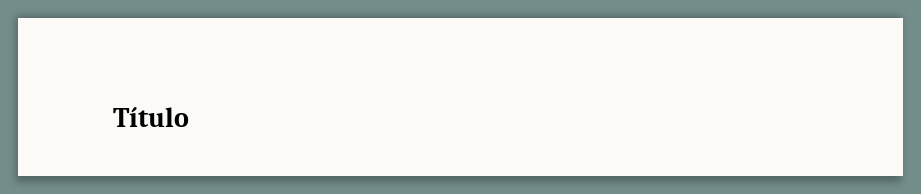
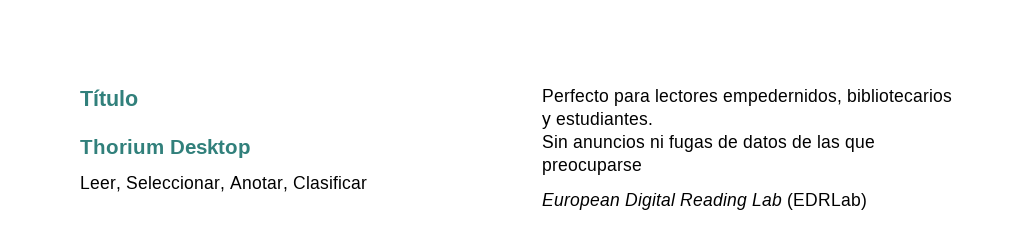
+ Thorium Desktop
+ Leer, Seleccionar, Anotar, Clasificar
+ Perfecto para lectores empedernidos, bibliotecarios y estudiantes.
+ Sin anuncios ni fugas de datos de las que preocuparse
+ European Digital Reading Lab (EDRLab)

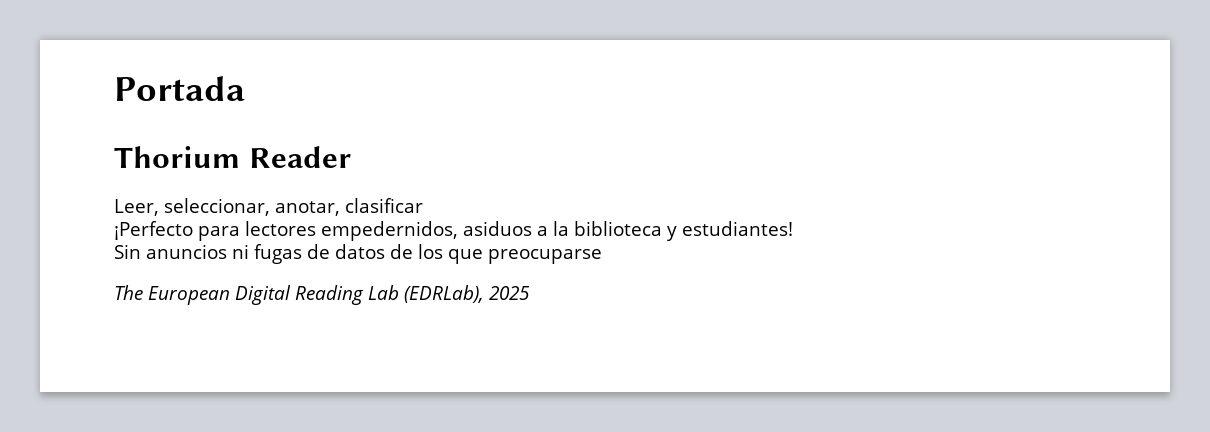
- Título
+ Portada
- Thorium Desktop
+ Thorium Reader
- Leer, Seleccionar, Anotar, Clasificar
- Perfecto para lectores empedernidos, bibliotecarios y estudiantes.
+ Leer, seleccionar, anotar, clasificar
+ ¡Perfecto para lectores empedernidos, asiduos a la biblioteca y estudiantes!
- Sin anuncios ni fugas de datos de las que preocuparse
+ Sin anuncios ni fugas de datos de los que preocuparse
- European Digital Reading Lab (EDRLab)
+ The European Digital Reading Lab (EDRLab), 2025

